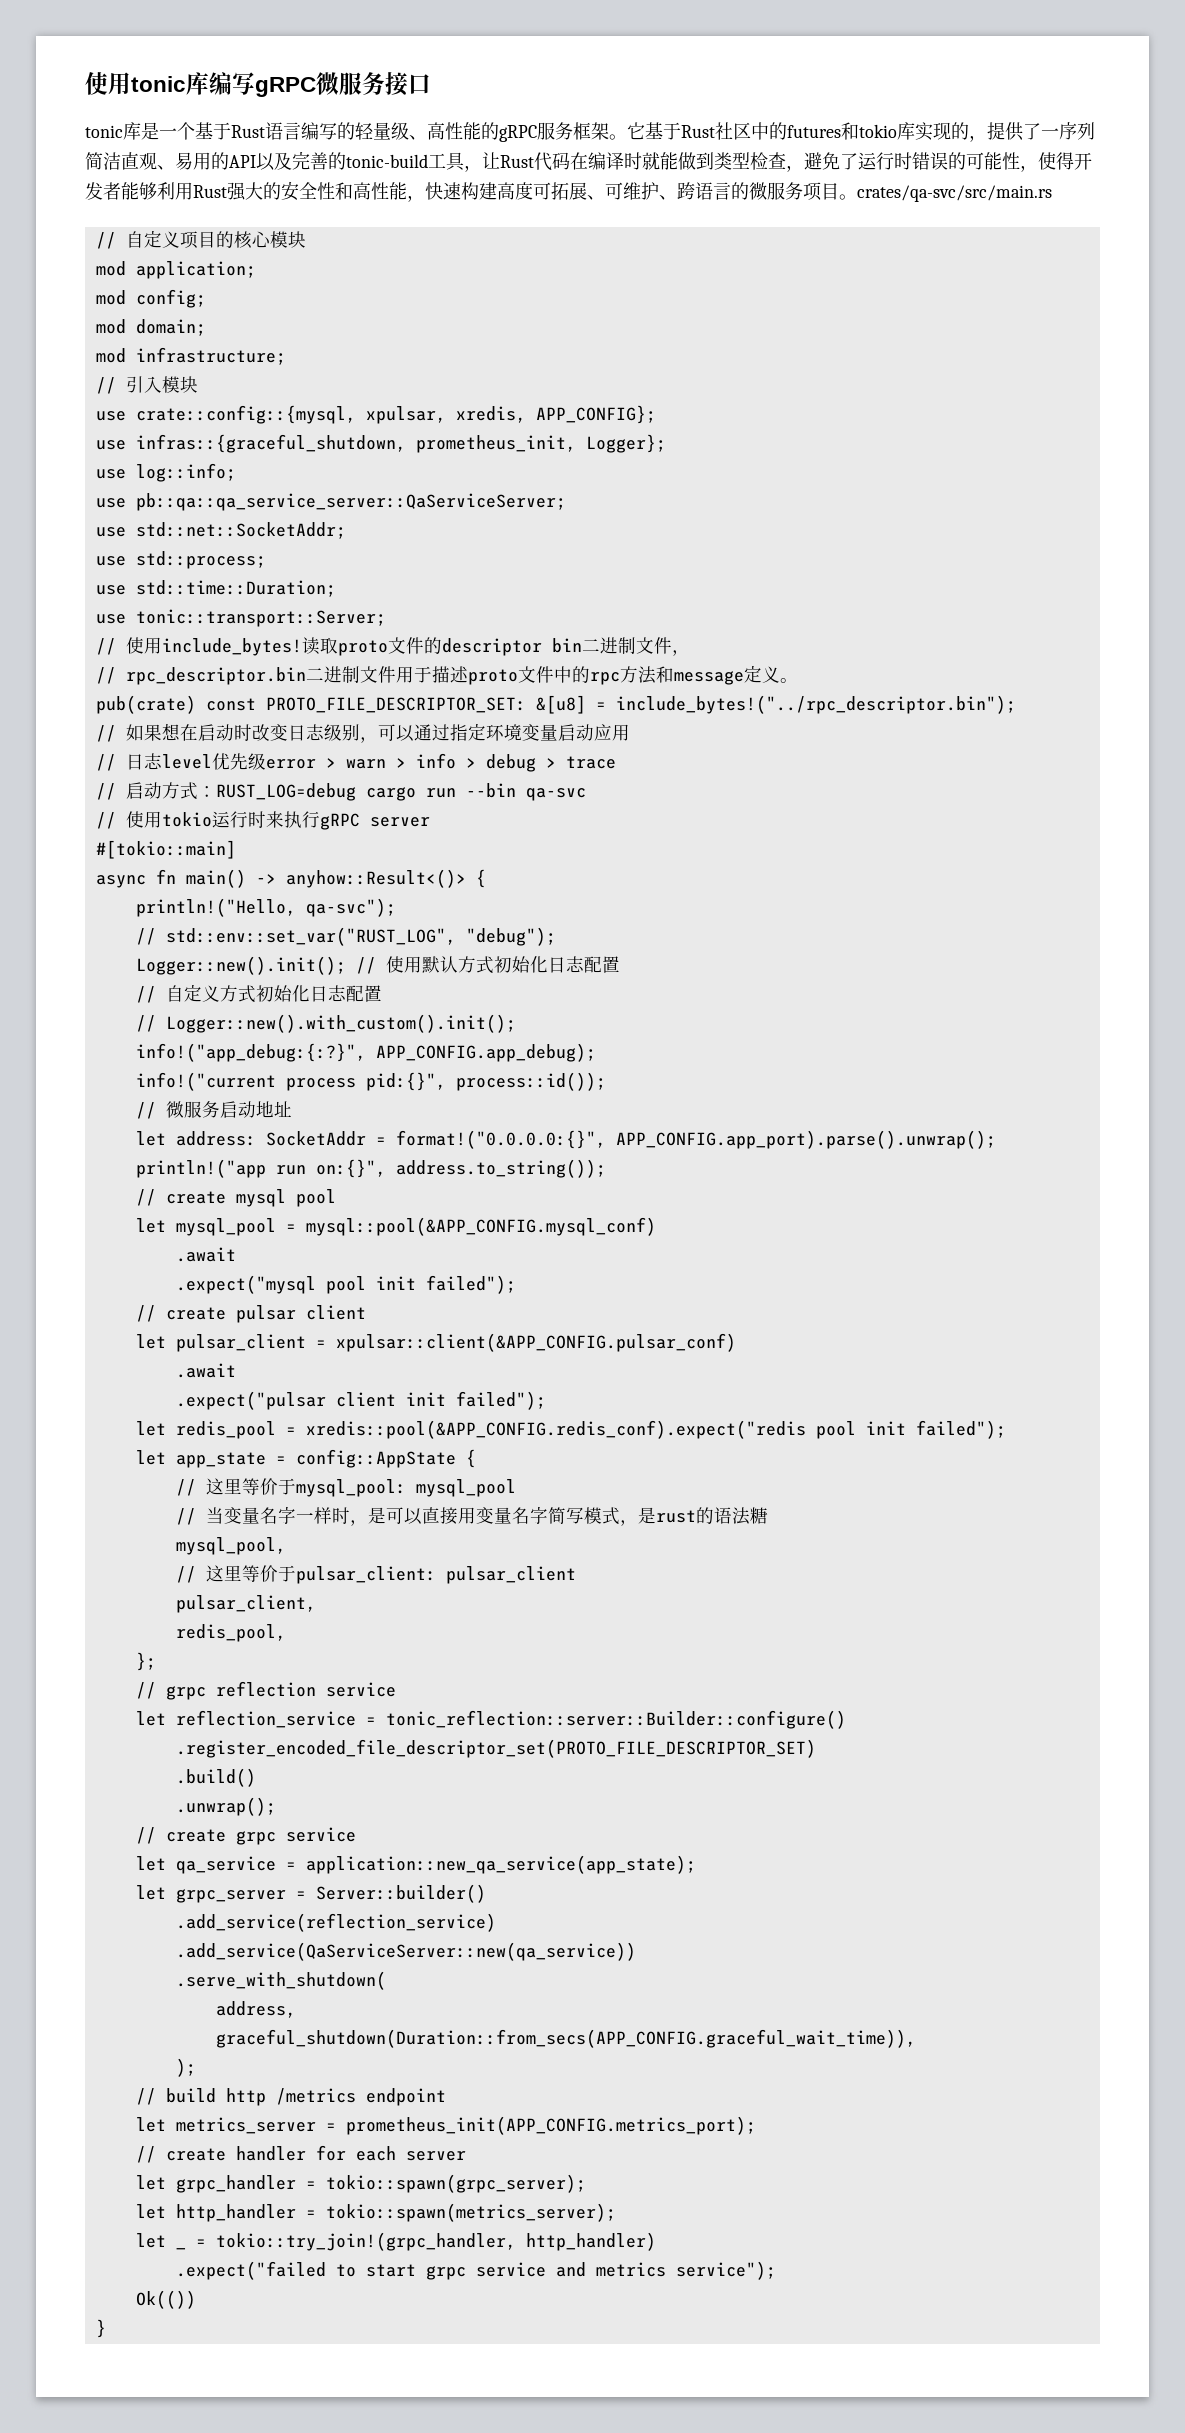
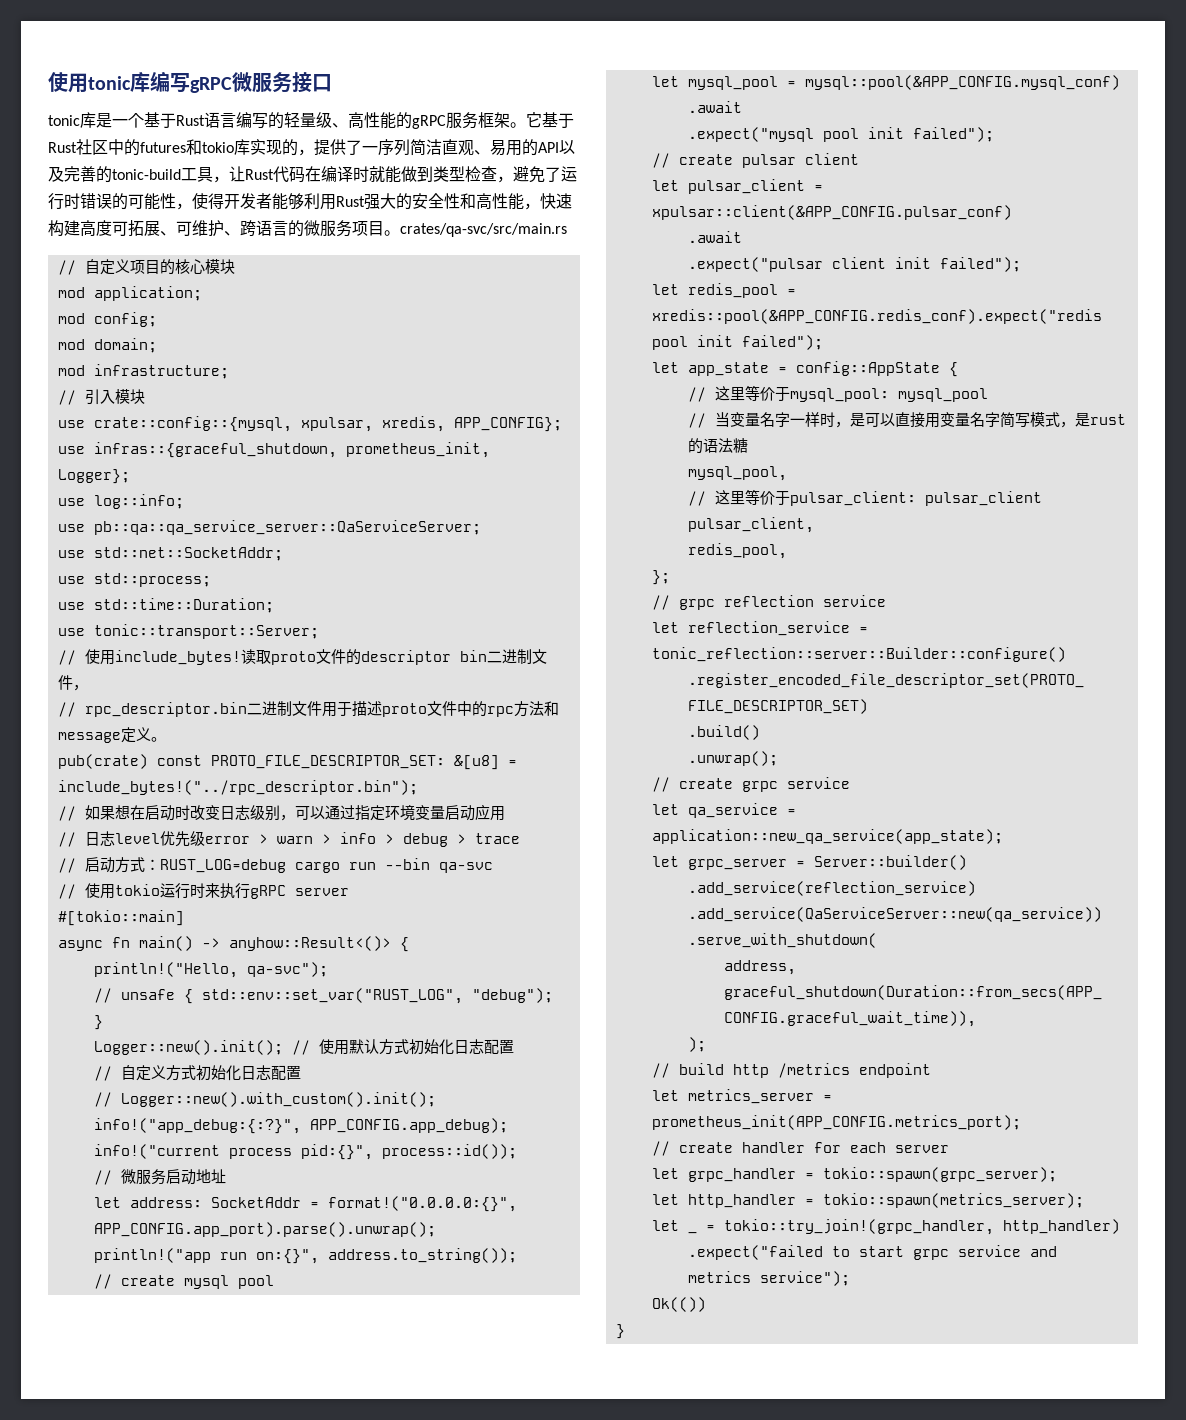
- // std::env::set_var("RUST_LOG", "debug");
+ // unsafe { std::env::set_var("RUST_LOG", "debug"); }

